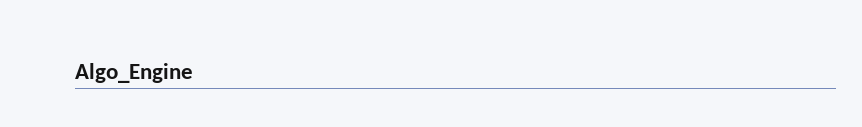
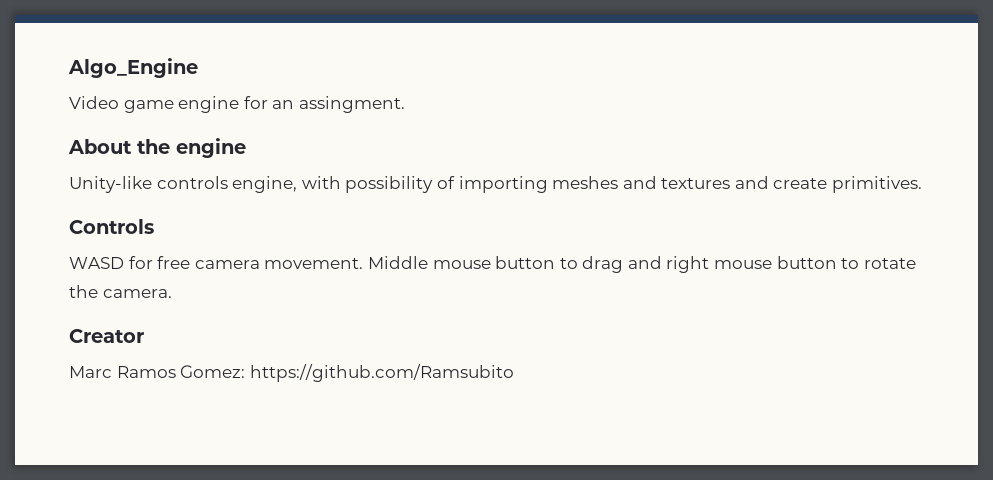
+ Video game engine for an assingment.
+ About the engine
+ Unity-like controls engine, with possibility of importing meshes and textures and create primitives.
+ Controls
+ WASD for free camera movement. Middle mouse button to drag and right mouse button to rotate the camera.
+ Creator
+ Marc Ramos Gomez: https://github.com/Ramsubito

